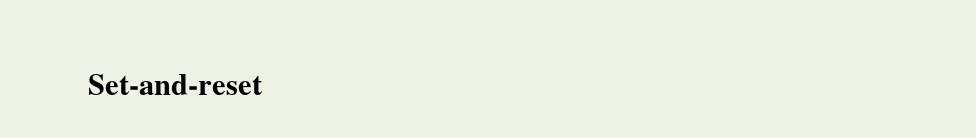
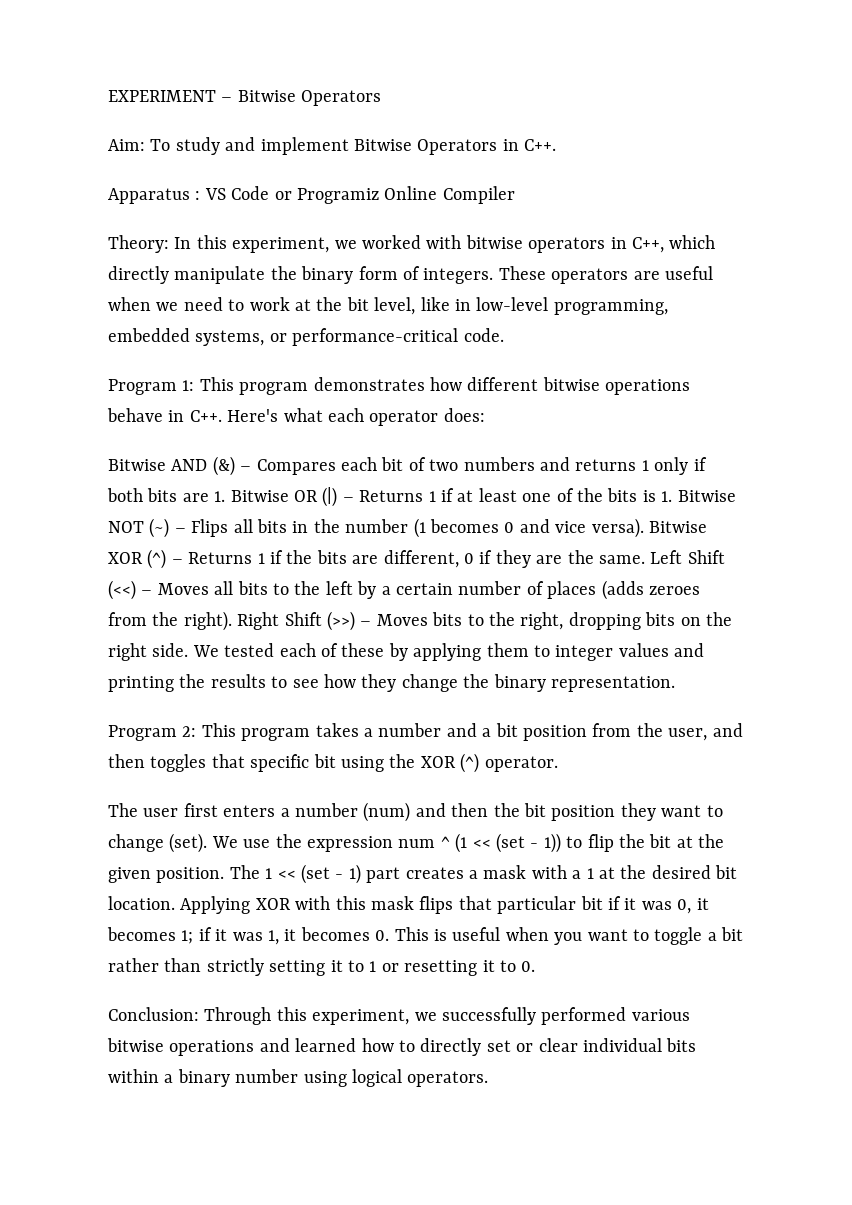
- Set-and-reset
+ EXPERIMENT – Bitwise Operators
+ Aim: To study and implement Bitwise Operators in C++.
+ Apparatus : VS Code or Programiz Online Compiler
+ Theory: In this experiment, we worked with bitwise operators in C++, which directly manipulate the binary form of integers. These operators are useful when we need to work at the bit level, like in low-level programming, embedded systems, or performance-critical code.
+ Program 1: This program demonstrates how different bitwise operations behave in C++. Here's what each operator does:
+ Bitwise AND (&) – Compares each bit of two numbers and returns 1 only if both bits are 1. Bitwise OR (|) – Returns 1 if at least one of the bits is 1. Bitwise NOT (~) – Flips all bits in the number (1 becomes 0 and vice versa). Bitwise XOR (^) – Returns 1 if the bits are different, 0 if they are the same. Left Shift (<<) – Moves all bits to the left by a certain number of places (adds zeroes from the right). Right Shift (>>) – Moves bits to the right, dropping bits on the right side. We tested each of these by applying them to integer values and printing the results to see how they change the binary representation.
+ Program 2: This program takes a number and a bit position from the user, and then toggles that specific bit using the XOR (^) operator.
+ The user first enters a number (num) and then the bit position they want to change (set). We use the expression num ^ (1 << (set - 1)) to flip the bit at the given position. The 1 << (set - 1) part creates a mask with a 1 at the desired bit location. Applying XOR with this mask flips that particular bit if it was 0, it becomes 1; if it was 1, it becomes 0. This is useful when you want to toggle a bit rather than strictly setting it to 1 or resetting it to 0.
+ Conclusion: Through this experiment, we successfully performed various bitwise operations and learned how to directly set or clear individual bits within a binary number using logical operators.

